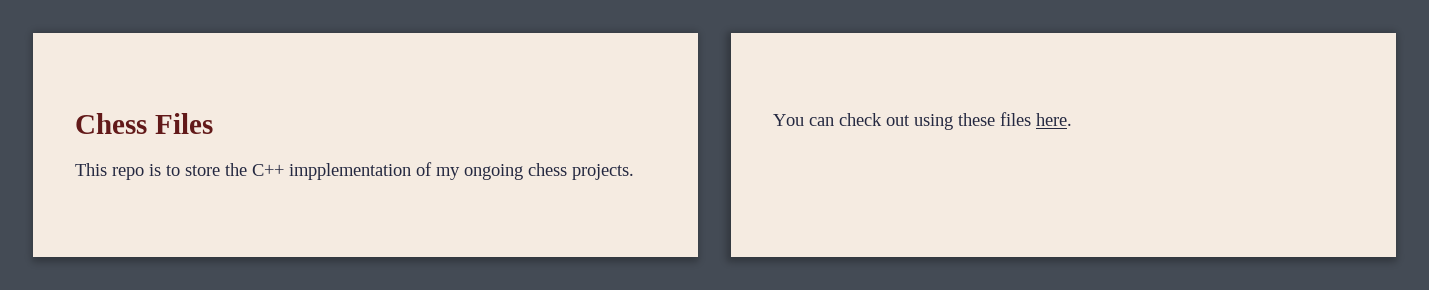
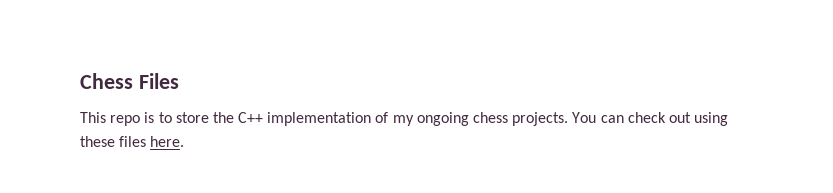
- This repo is to store the C++ impplementation of my ongoing chess projects.
+ This repo is to store the C++ implementation of my ongoing chess projects.

